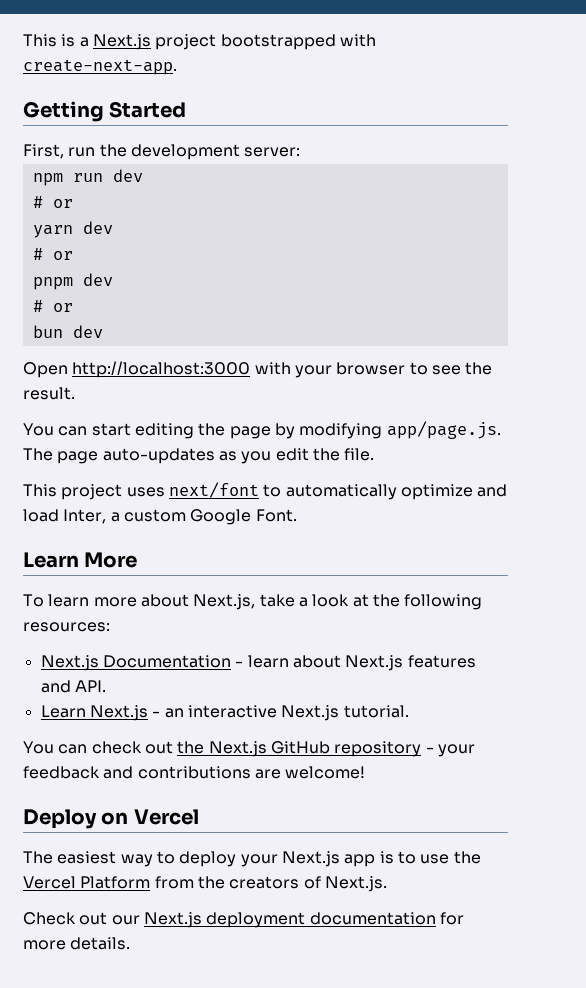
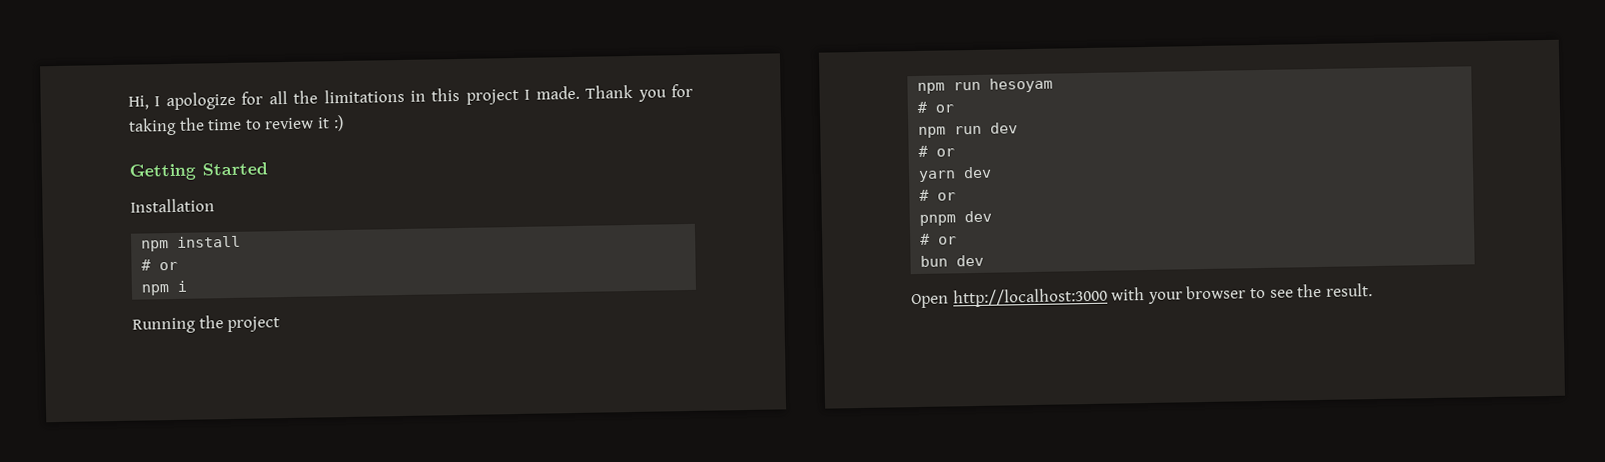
- This is a Next.js project bootstrapped with create-next-app.
+ Hi, I apologize for all the limitations in this project I made. Thank you for taking the time to review it :)
  Getting Started
- First, run the development server:
+ Installation
+ npm install
+ # or
+ npm i
+ Running the project
+ npm run hesoyam
+ # or
- You can start editing the page by modifying app/page.js. The page auto-updates as you edit the file.
- This project uses next/font to automatically optimize and load Inter, a custom Google Font.
- Learn More
- To learn more about Next.js, take a look at the following resources:
- Next.js Documentation - learn about Next.js features and API.
- Learn Next.js - an interactive Next.js tutorial.
- You can check out the Next.js GitHub repository - your feedback and contributions are welcome!
- Deploy on Vercel
- The easiest way to deploy your Next.js app is to use the Vercel Platform from the creators of Next.js.
- Check out our Next.js deployment documentation for more details.

